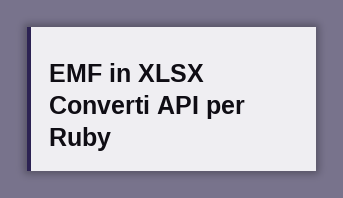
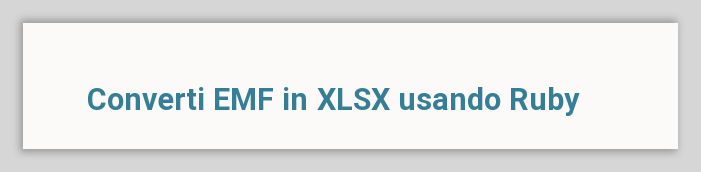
- EMF in XLSX Converti API per Ruby
+ Converti EMF in XLSX usando Ruby

